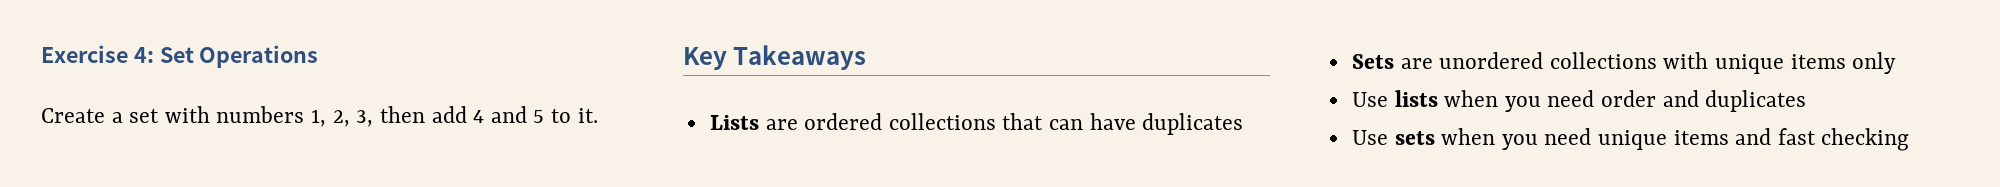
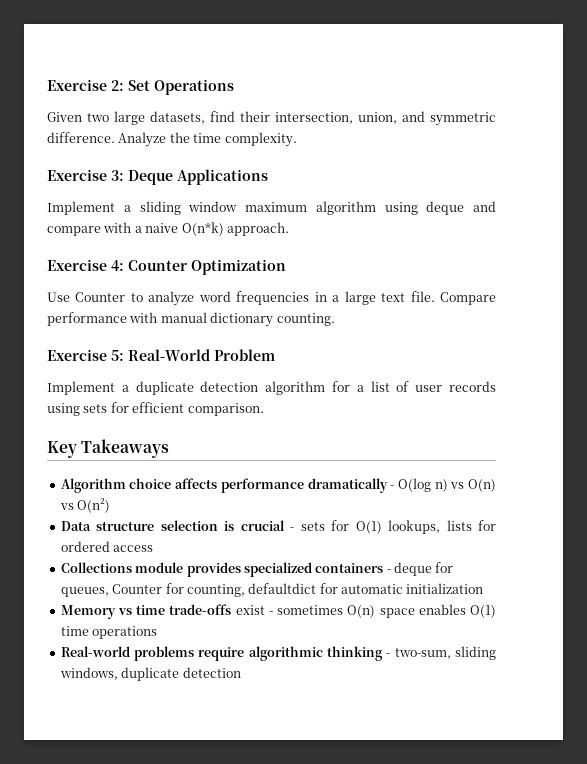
- Exercise 4: Set Operations
+ Exercise 2: Set Operations
- Create a set with numbers 1, 2, 3, then add 4 and 5 to it.
+ Given two large datasets, find their intersection, union, and symmetric difference. Analyze the time complexity.
+ Exercise 3: Deque Applications
+ Implement a sliding window maximum algorithm using deque and compare with a naive O(n*k) approach.
+ Exercise 4: Counter Optimization
+ Use Counter to analyze word frequencies in a large text file. Compare performance with manual dictionary counting.
+ Exercise 5: Real-World Problem
+ Implement a duplicate detection algorithm for a list of user records using sets for efficient comparison.
  Key Takeaways
- Lists are ordered collections that can have duplicates
- Sets are unordered collections with unique items only
- Use lists when you need order and duplicates
- Use sets when you need unique items and fast checking
+ Algorithm choice affects performance dramatically - O(log n) vs O(n) vs O(n²)
+ Data structure selection is crucial - sets for O(1) lookups, lists for ordered access
+ Collections module provides specialized containers - deque for queues, Counter for counting, defaultdict for automatic initialization
+ Memory vs time trade-offs exist - sometimes O(n) space enables O(1) time operations
+ Real-world problems require algorithmic thinking - two-sum, sliding windows, duplicate detection

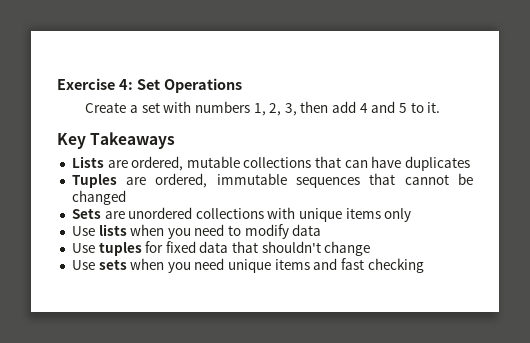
- Exercise 2: Set Operations
+ Exercise 4: Set Operations
- Given two large datasets, find their intersection, union, and symmetric difference. Analyze the time complexity.
- Exercise 3: Deque Applications
- Implement a sliding window maximum algorithm using deque and compare with a naive O(n*k) approach.
- Exercise 4: Counter Optimization
- Use Counter to analyze word frequencies in a large text file. Compare performance with manual dictionary counting.
- Exercise 5: Real-World Problem
- Implement a duplicate detection algorithm for a list of user records using sets for efficient comparison.
+ Create a set with numbers 1, 2, 3, then add 4 and 5 to it.
  Key Takeaways
- Algorithm choice affects performance dramatically - O(log n) vs O(n) vs O(n²)
- Data structure selection is crucial - sets for O(1) lookups, lists for ordered access
- Collections module provides specialized containers - deque for queues, Counter for counting, defaultdict for automatic initialization
- Memory vs time trade-offs exist - sometimes O(n) space enables O(1) time operations
- Real-world problems require algorithmic thinking - two-sum, sliding windows, duplicate detection
+ Lists are ordered, mutable collections that can have duplicates
+ Tuples are ordered, immutable sequences that cannot be changed
+ Sets are unordered collections with unique items only
+ Use lists when you need to modify data
+ Use tuples for fixed data that shouldn't change
+ Use sets when you need unique items and fast checking

